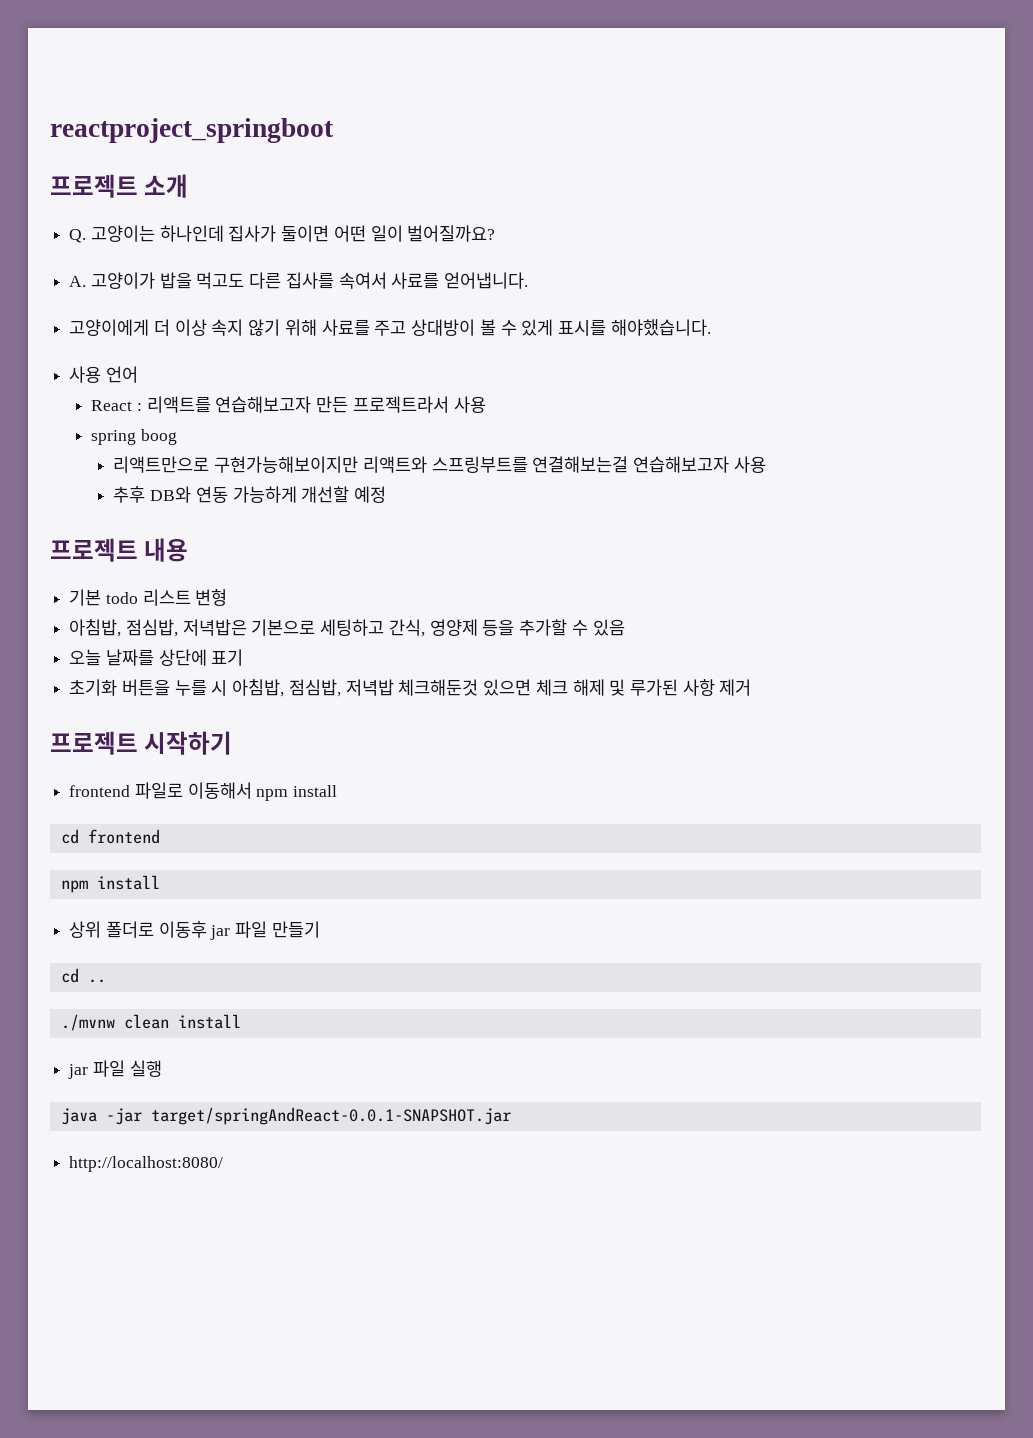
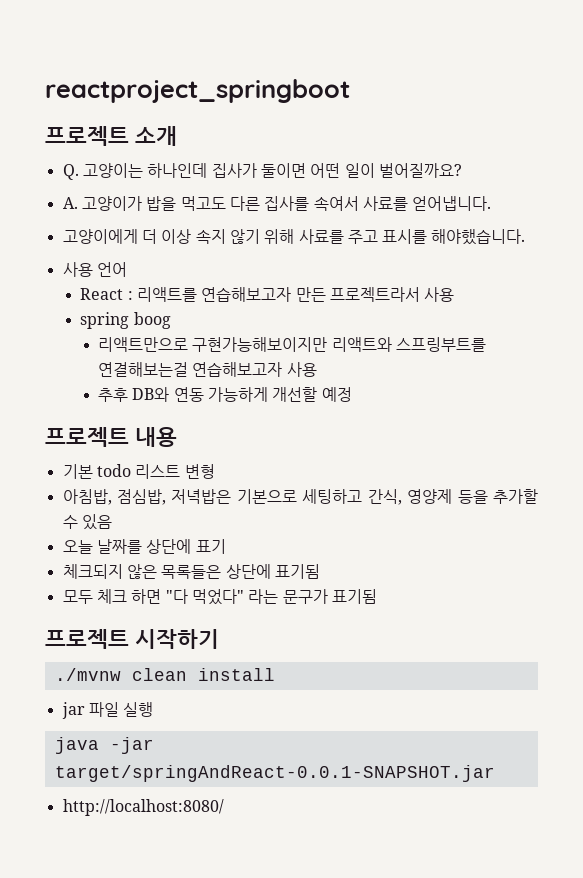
- 고양이에게 더 이상 속지 않기 위해 사료를 주고 상대방이 볼 수 있게 표시를 해야했습니다.
+ 고양이에게 더 이상 속지 않기 위해 사료를 주고 표시를 해야했습니다.
- 초기화 버튼을 누를 시 아침밥, 점심밥, 저녁밥 체크해둔것 있으면 체크 해제 및 루가된 사항 제거
+ 체크되지 않은 목록들은 상단에 표기됨
+ 모두 체크 하면 "다 먹었다" 라는 문구가 표기됨
  프로젝트 시작하기
- frontend 파일로 이동해서 npm install
- cd frontend
- npm install
- 상위 폴더로 이동후 jar 파일 만들기
- cd ..

